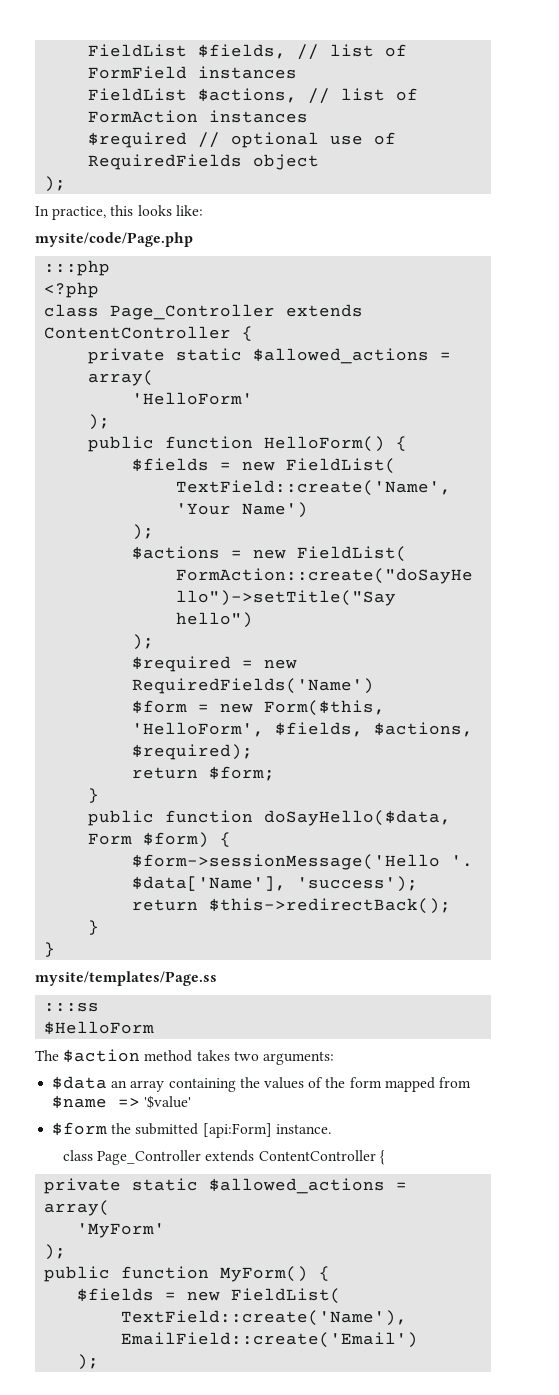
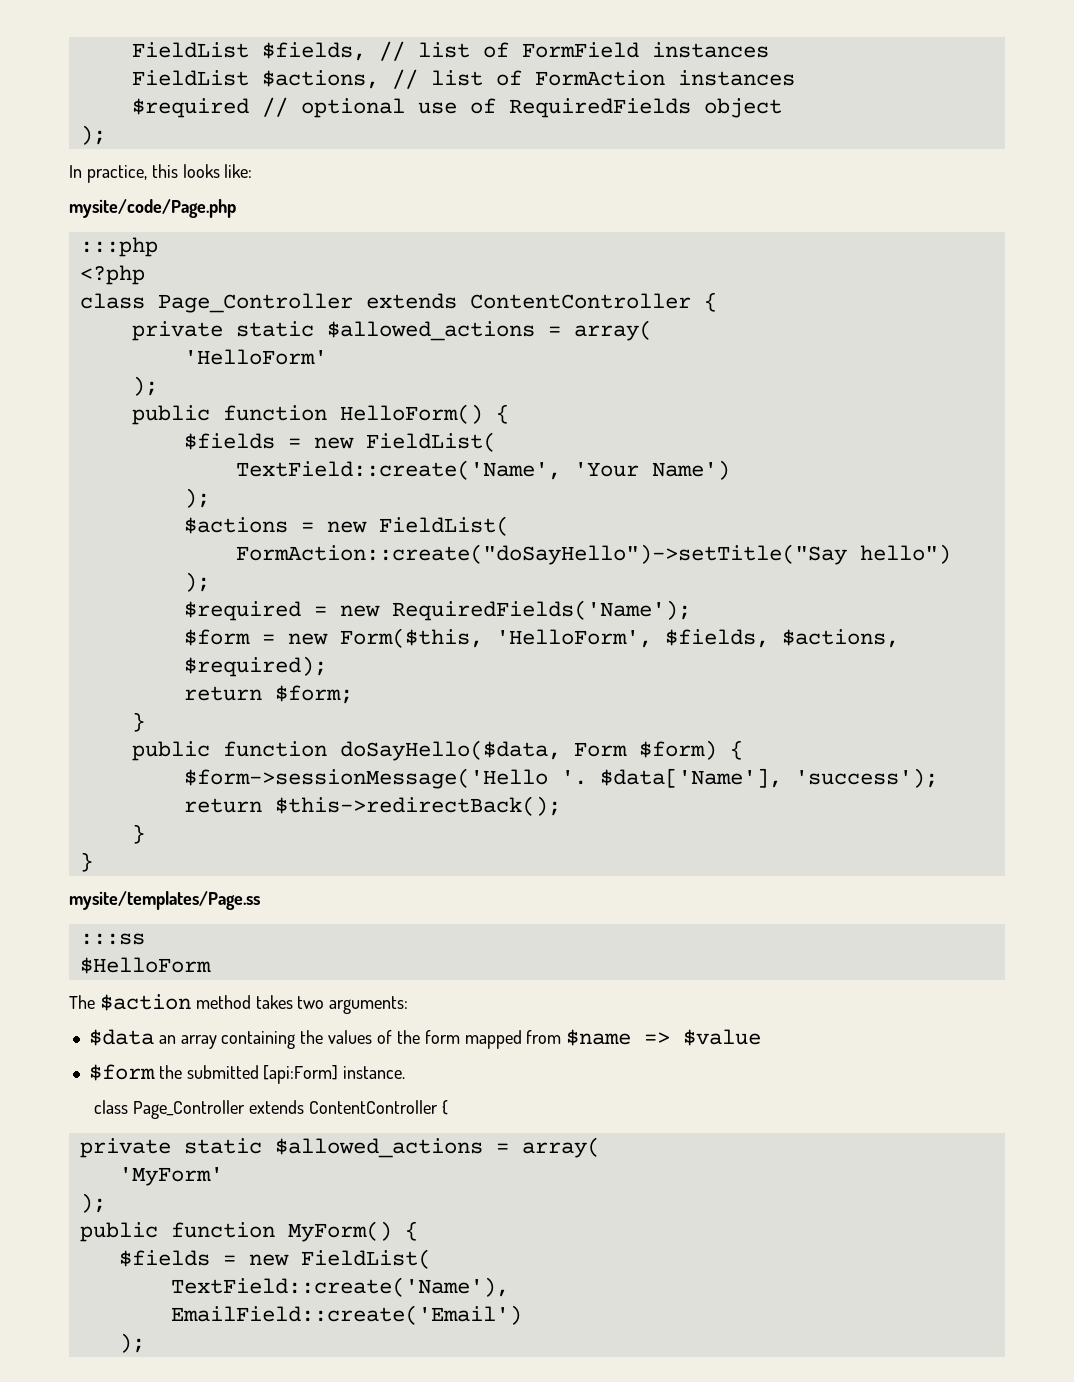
- $required = new RequiredFields('Name')
+ $required = new RequiredFields('Name');
- $data an array containing the values of the form mapped from $name => '$value'
+ $data an array containing the values of the form mapped from $name => $value

